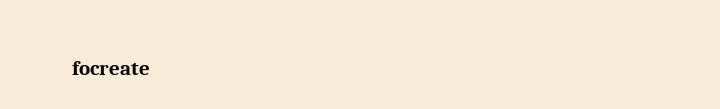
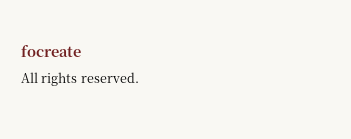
+ All rights reserved.

